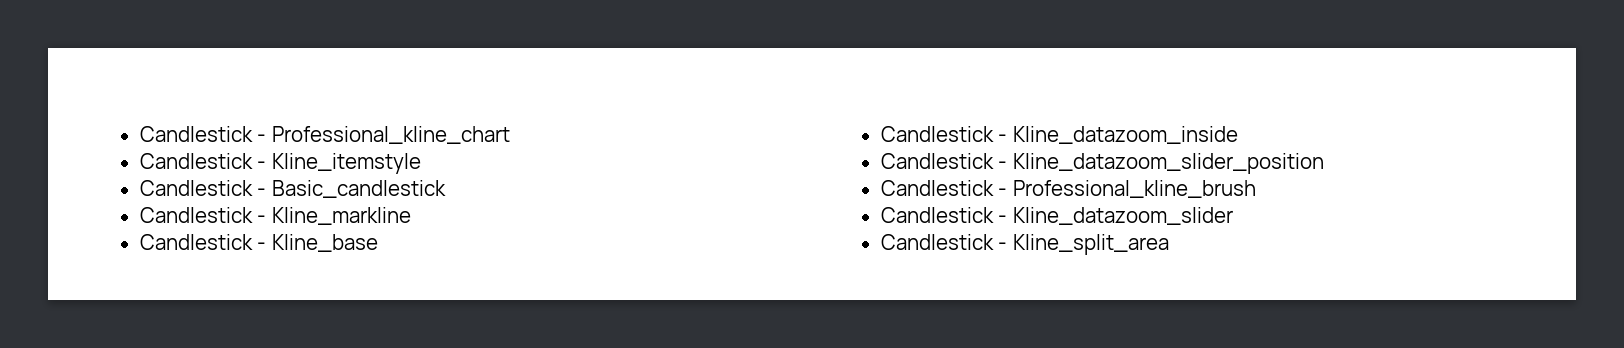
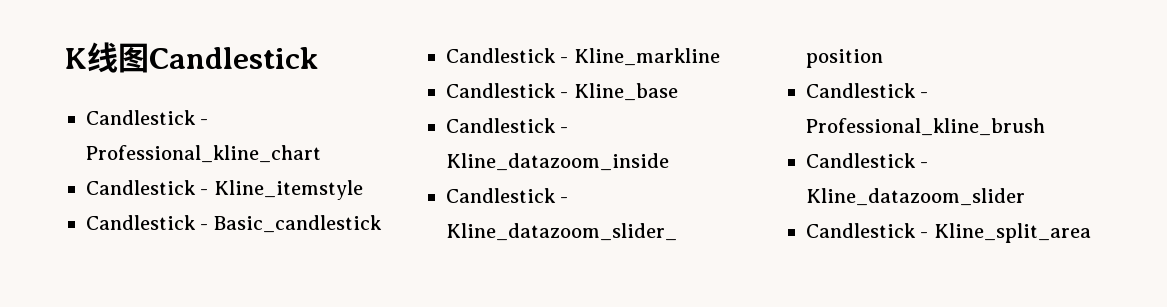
+ K线图Candlestick

